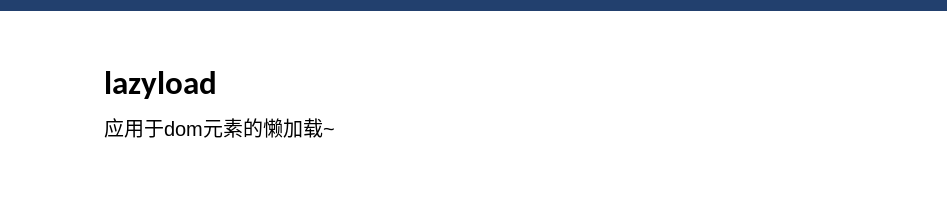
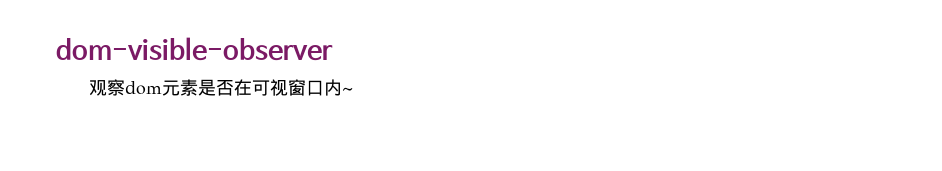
- lazyload
- 应用于dom元素的懒加载~
+ dom-visible-observer
+ 观察dom元素是否在可视窗口内~

